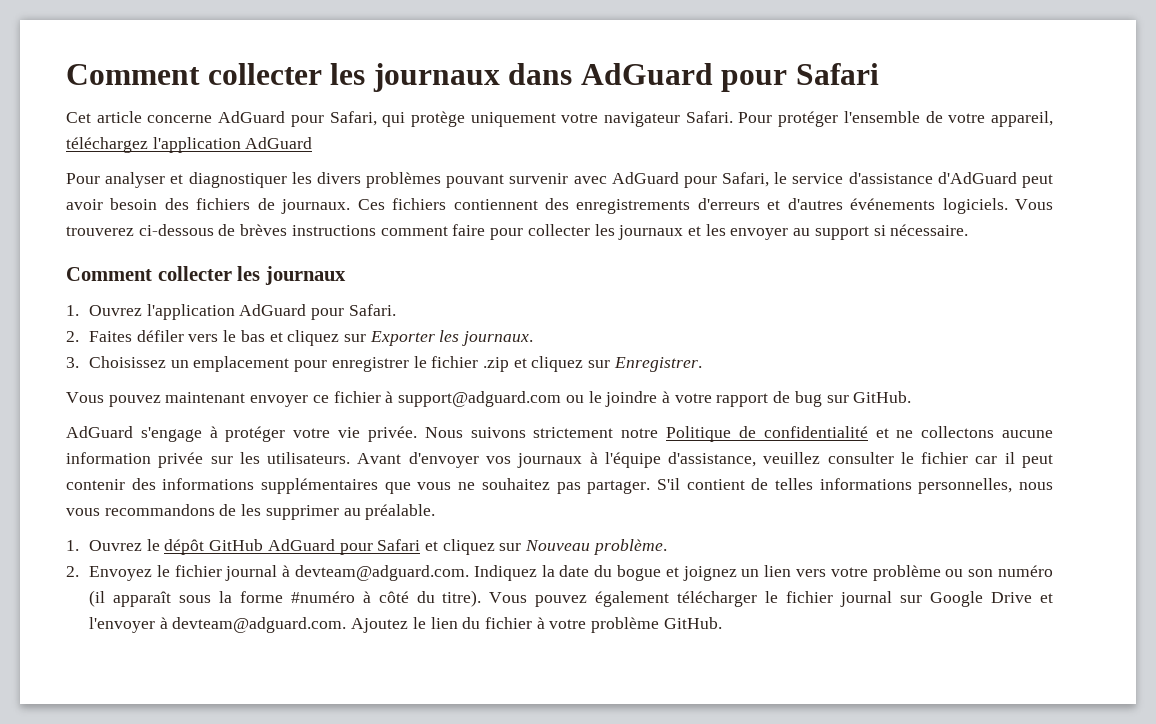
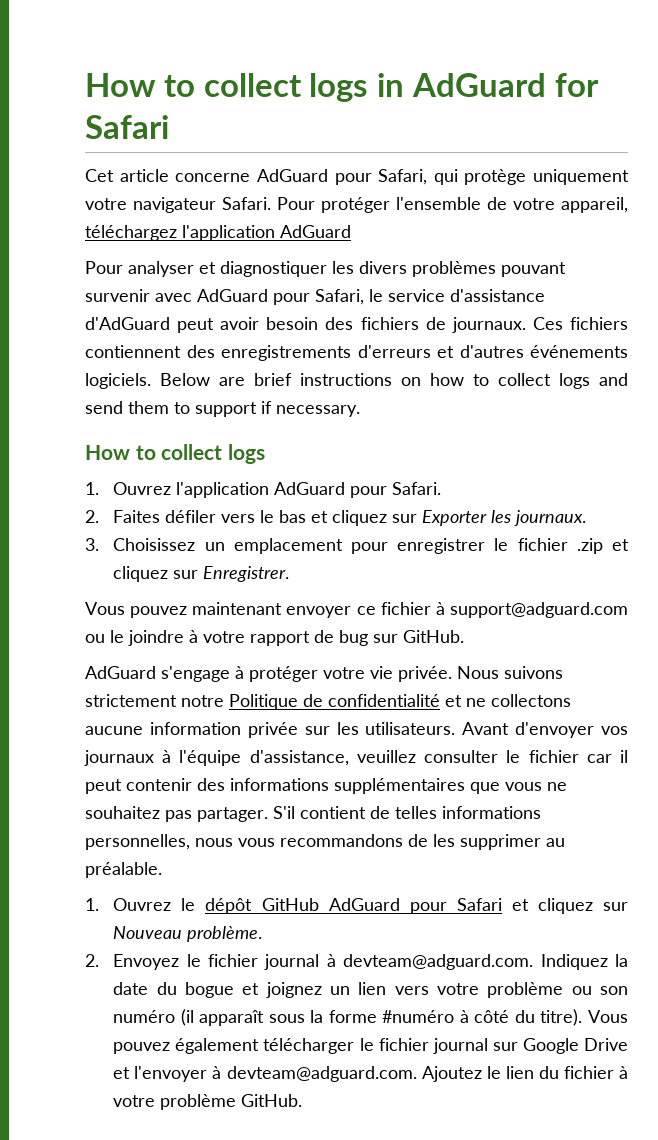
- Comment collecter les journaux dans AdGuard pour Safari
+ How to collect logs in AdGuard for Safari
- Vous trouverez ci-dessous de brèves instructions comment faire pour collecter les journaux et les envoyer au support si nécessaire.
- Comment collecter les journaux
+ Below are brief instructions on how to collect logs and send them to support if necessary.
+ How to collect logs

